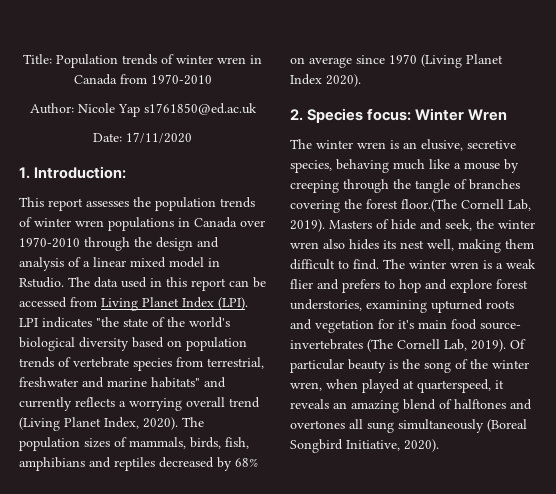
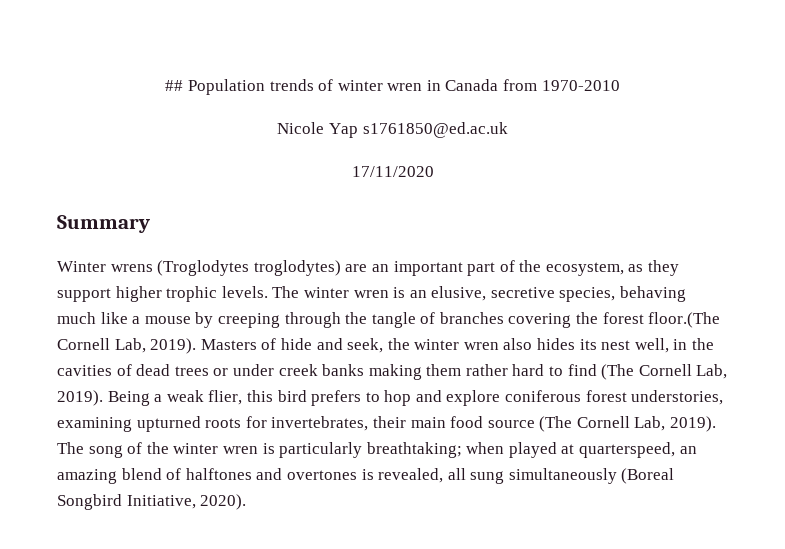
- Title: Population trends of winter wren in Canada from 1970-2010
+ ## Population trends of winter wren in Canada from 1970-2010
- Author: Nicole Yap s1761850@ed.ac.uk
+ Nicole Yap s1761850@ed.ac.uk
- Date: 17/11/2020
+ 17/11/2020
- 1. Introduction:
- This report assesses the population trends of winter wren populations in Canada over 1970-2010 through the design and analysis of a linear mixed model in Rstudio. The data used in this report can be accessed from Living Planet Index (LPI). LPI indicates "the state of the world's biological diversity based on population trends of vertebrate species from terrestrial, freshwater and marine habitats" and currently reflects a worrying overall trend (Living Planet Index, 2020). The population sizes of mammals, birds, fish, amphibians and reptiles decreased by 68% on average since 1970 (Living Planet Index 2020).
- 2. Species focus: Winter Wren
- The winter wren is an elusive, secretive species, behaving much like a mouse by creeping through the tangle of branches covering the forest floor.(The Cornell Lab, 2019).
+ Summary
+ Winter wrens (Troglodytes troglodytes) are an important part of the ecosystem, as they support higher trophic levels. The winter wren is an elusive, secretive species, behaving much like a mouse by creeping through the tangle of branches covering the forest floor.(The Cornell Lab, 2019).
- Masters of hide and seek, the winter wren also hides its nest well, making them difficult to find. The winter wren is a weak flier and prefers to hop and explore forest understories, examining upturned roots and vegetation for it's main food source- invertebrates (The Cornell Lab, 2019). Of particular beauty is the song of the winter wren, when played at quarterspeed, it reveals an amazing blend of halftones and overtones all sung simultaneously (Boreal Songbird Initiative, 2020).
+ Masters of hide and seek, the winter wren also hides its nest well, in the cavities of dead trees or under creek banks making them rather hard to find (The Cornell Lab, 2019). Being a weak flier, this bird prefers to hop and explore coniferous forest understories, examining upturned roots for invertebrates, their main food source (The Cornell Lab, 2019). The song of the winter wren is particularly breathtaking; when played at quarterspeed, an amazing blend of halftones and overtones is revealed, all sung simultaneously (Boreal Songbird Initiative, 2020).

